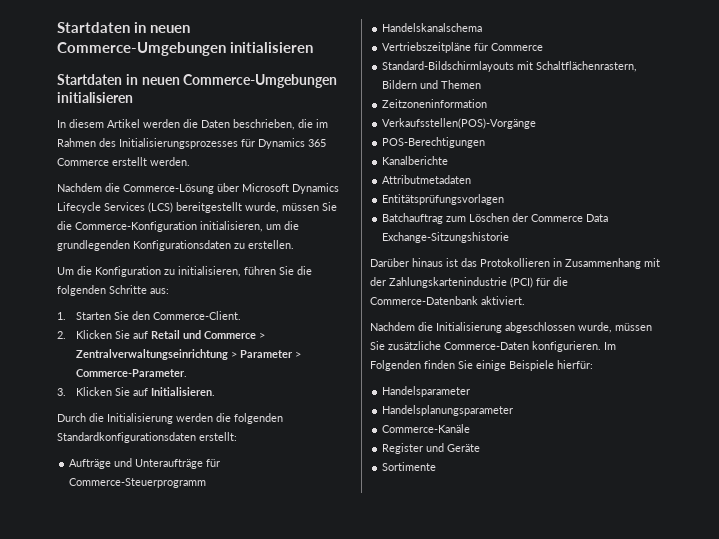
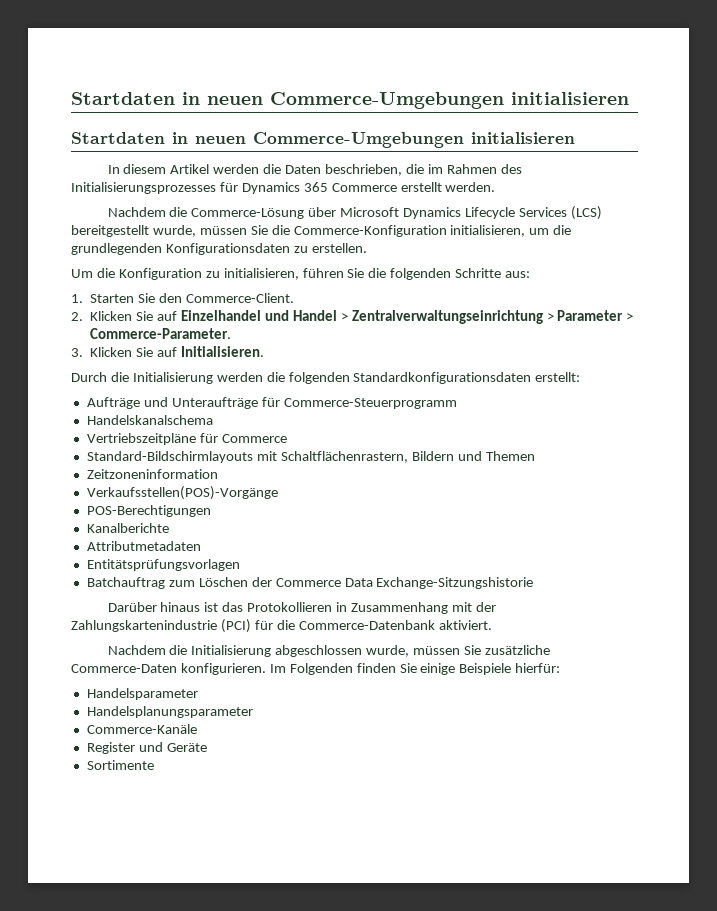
- 2. Klicken Sie auf Retail und Commerce > Zentralverwaltungseinrichtung > Parameter > Commerce-Parameter.
+ 2. Klicken Sie auf Einzelhandel und Handel > Zentralverwaltungseinrichtung > Parameter > Commerce-Parameter.

